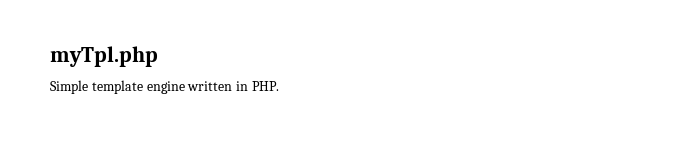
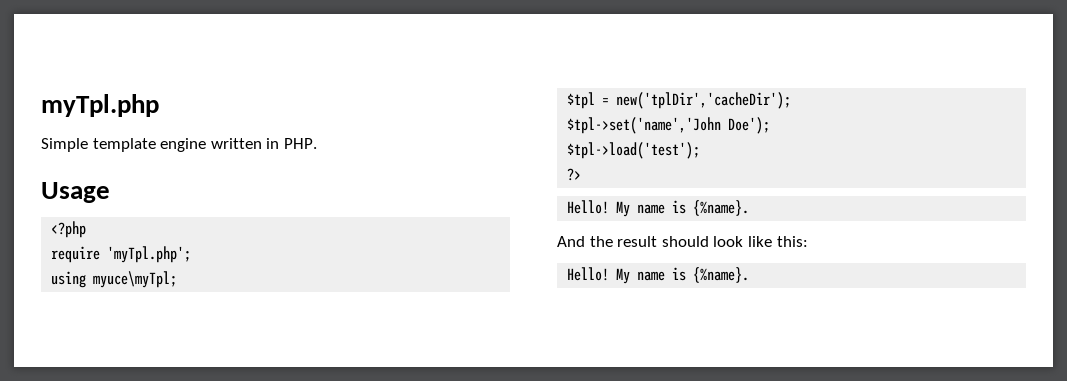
+ Usage
+ <?php
+ require 'myTpl.php';
+ using myuce\myTpl;
+ $tpl = new('tplDir','cacheDir');
+ $tpl->set('name','John Doe');
+ $tpl->load('test');
+ ?>
+ Hello! My name is {%name}.
+ And the result should look like this:
+ Hello! My name is {%name}.

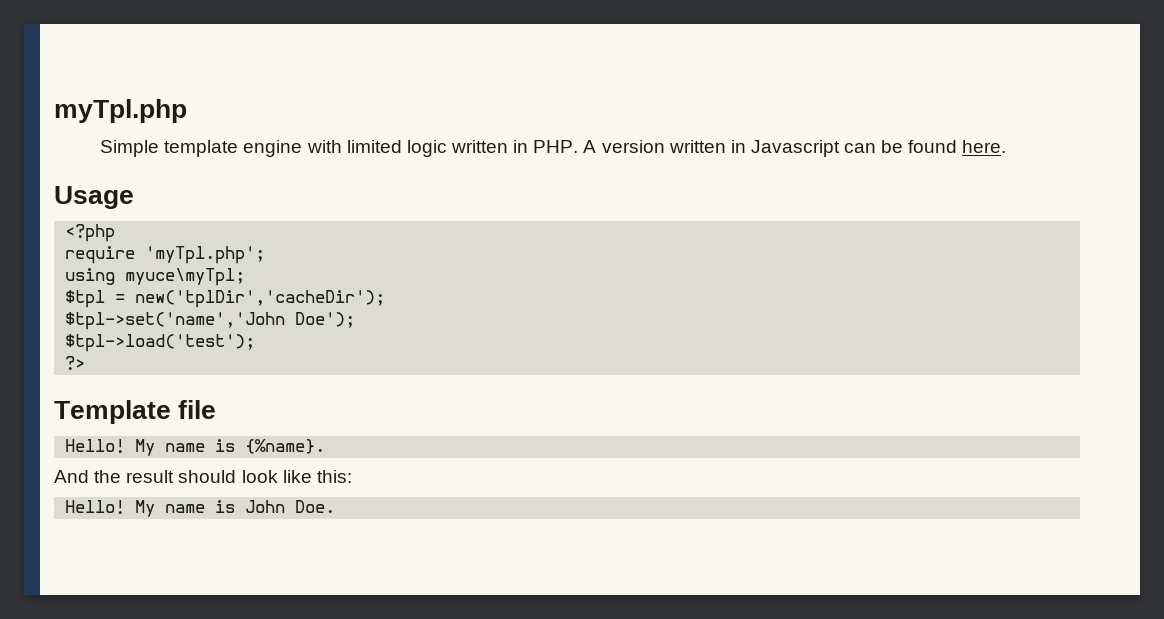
- Simple template engine written in PHP.
+ Simple template engine with limited logic written in PHP. A version written in Javascript can be found here.
+ Template file
  And the result should look like this:
- Hello! My name is {%name}.
+ Hello! My name is John Doe.

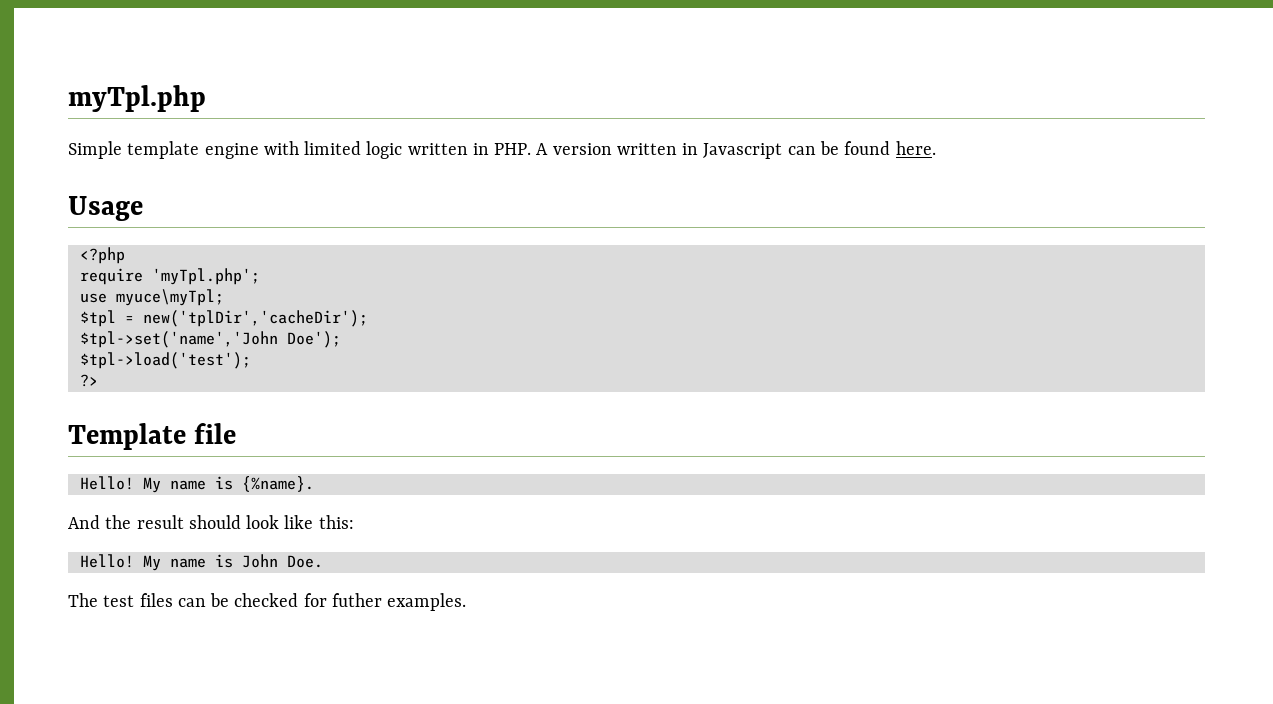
- using myuce\myTpl;
+ use myuce\myTpl;
+ The test files can be checked for futher examples.

